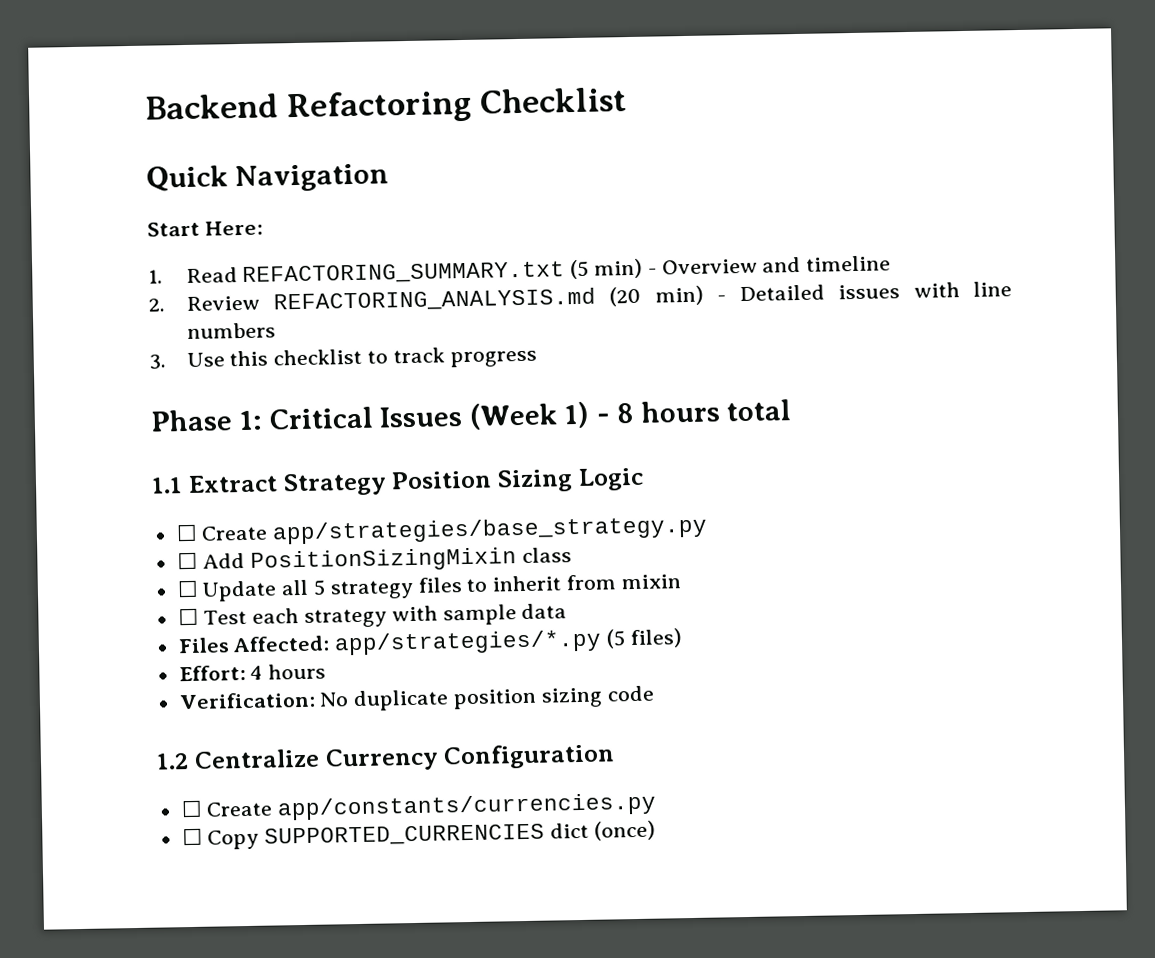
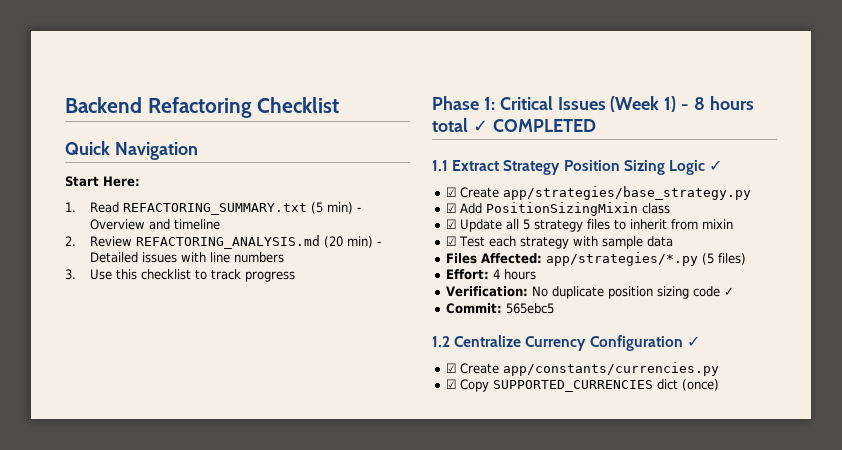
- Phase 1: Critical Issues (Week 1) - 8 hours total
+ Phase 1: Critical Issues (Week 1) - 8 hours total ✓ COMPLETED
- 1.1 Extract Strategy Position Sizing Logic
- ☐ Create app/strategies/base_strategy.py
+ 1.1 Extract Strategy Position Sizing Logic ✓
+ ☑ Create app/strategies/base_strategy.py
- ☐ Add PositionSizingMixin class
+ ☑ Add PositionSizingMixin class
- ☐ Update all 5 strategy files to inherit from mixin
+ ☑ Update all 5 strategy files to inherit from mixin
- ☐ Test each strategy with sample data
+ ☑ Test each strategy with sample data
- Verification: No duplicate position sizing code
+ Verification: No duplicate position sizing code ✓
+ Commit: 565ebc5
- 1.2 Centralize Currency Configuration
- ☐ Create app/constants/currencies.py
+ 1.2 Centralize Currency Configuration ✓
+ ☑ Create app/constants/currencies.py
- ☐ Copy SUPPORTED_CURRENCIES dict (once)
+ ☑ Copy SUPPORTED_CURRENCIES dict (once)

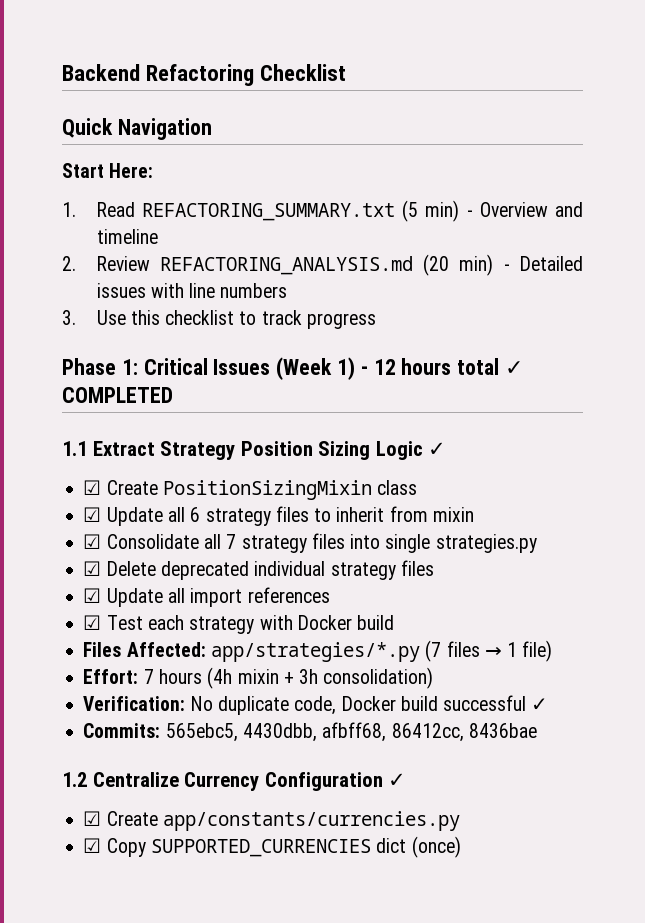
- Phase 1: Critical Issues (Week 1) - 8 hours total ✓ COMPLETED
+ Phase 1: Critical Issues (Week 1) - 12 hours total ✓ COMPLETED
- ☑ Create app/strategies/base_strategy.py
- ☑ Add PositionSizingMixin class
+ ☑ Create PositionSizingMixin class
- ☑ Update all 5 strategy files to inherit from mixin
+ ☑ Update all 6 strategy files to inherit from mixin
+ ☑ Consolidate all 7 strategy files into single strategies.py
+ ☑ Delete deprecated individual strategy files
+ ☑ Update all import references
- ☑ Test each strategy with sample data
+ ☑ Test each strategy with Docker build
- Files Affected: app/strategies/*.py (5 files)
+ Files Affected: app/strategies/*.py (7 files → 1 file)
- Effort: 4 hours
- Verification: No duplicate position sizing code ✓
- Commit: 565ebc5
+ Effort: 7 hours (4h mixin + 3h consolidation)
+ Verification: No duplicate code, Docker build successful ✓
+ Commits: 565ebc5, 4430dbb, afbff68, 86412cc, 8436bae

